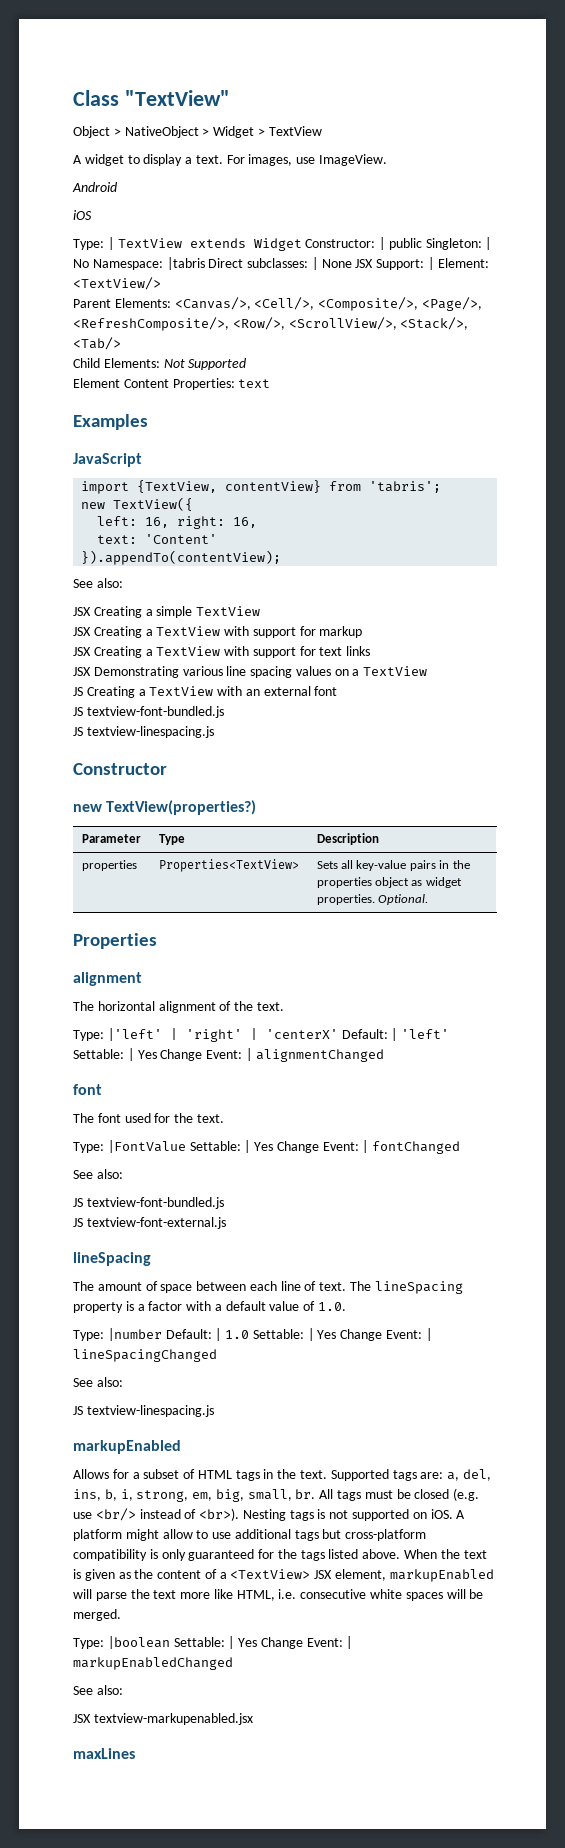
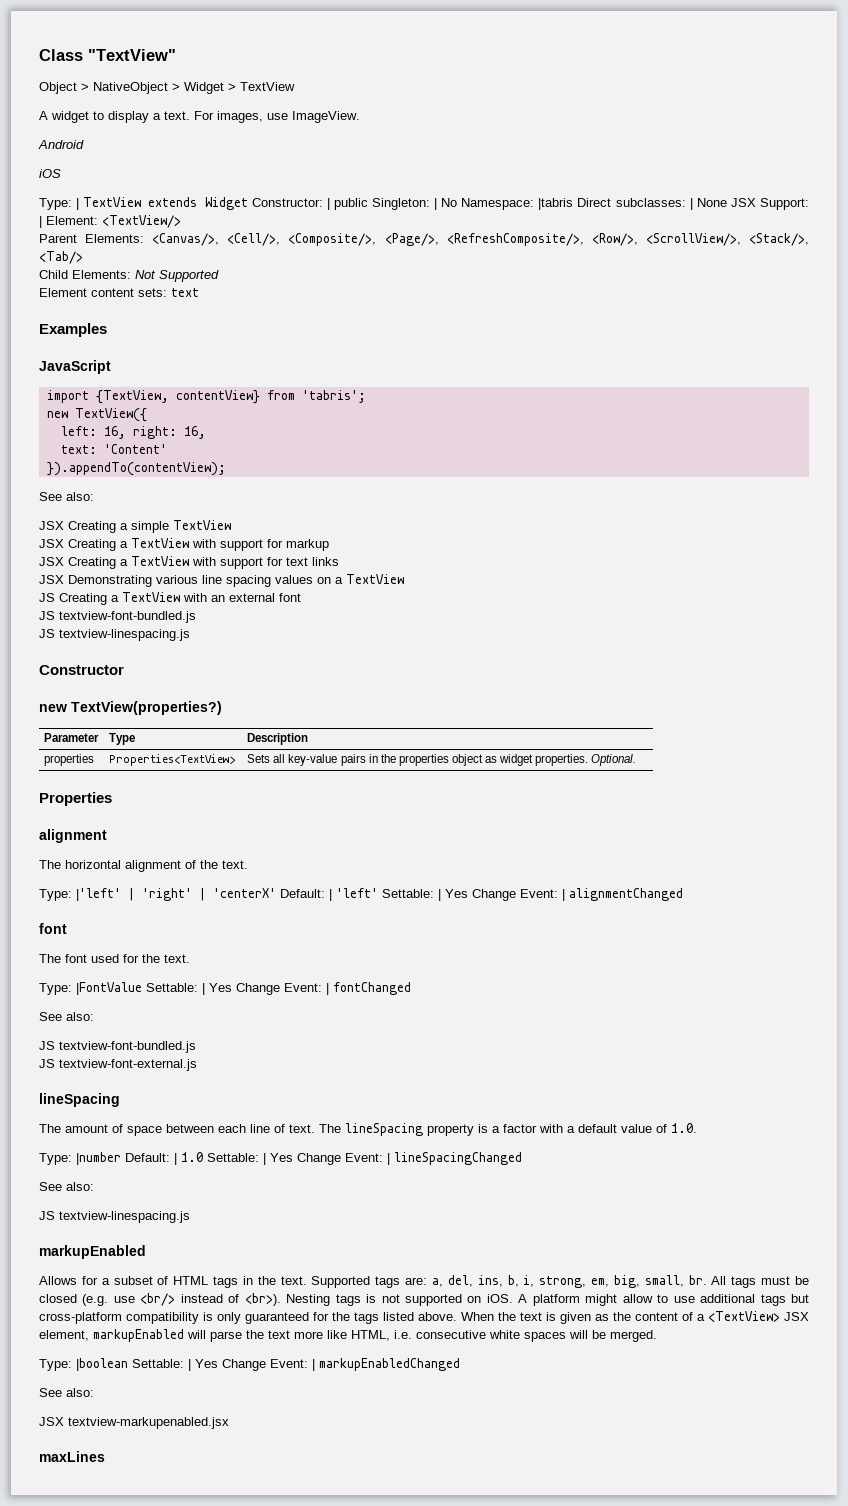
- Element Content Properties: text
+ Element content sets: text

